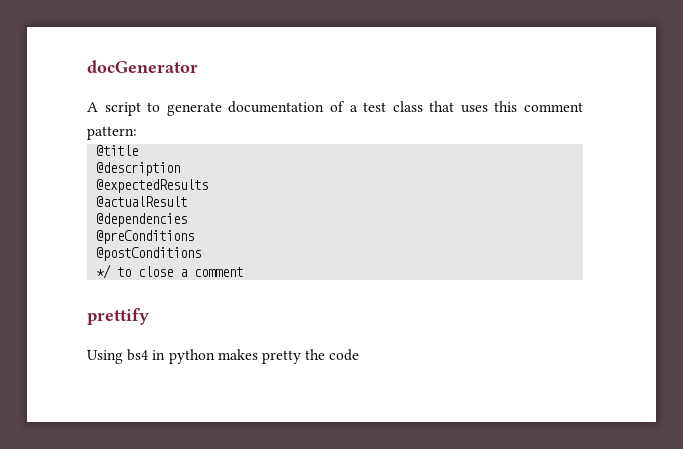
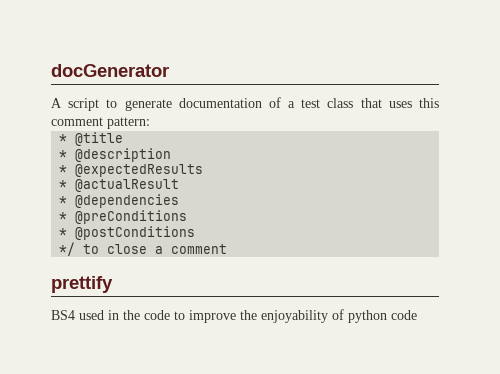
- @title
+ * @title
- @description
+ * @description
- @expectedResults
+ * @expectedResults
- @actualResult
+ * @actualResult
- @dependencies
+ * @dependencies
- @preConditions
+ * @preConditions
- @postConditions
+ * @postConditions
- Using bs4 in python makes pretty the code
+ BS4 used in the code to improve the enjoyability of python code

